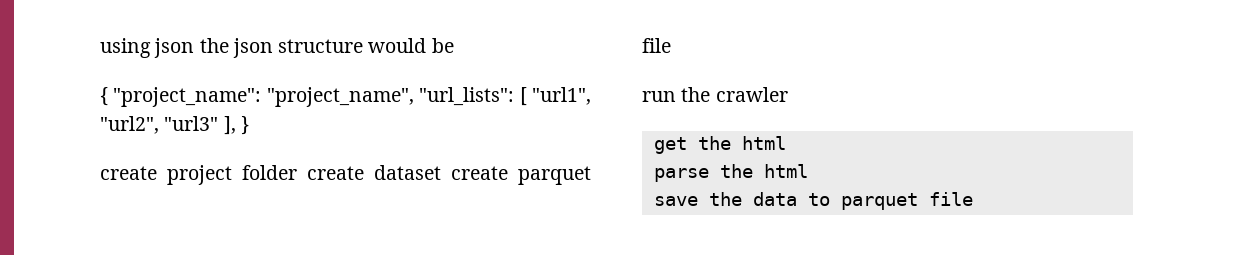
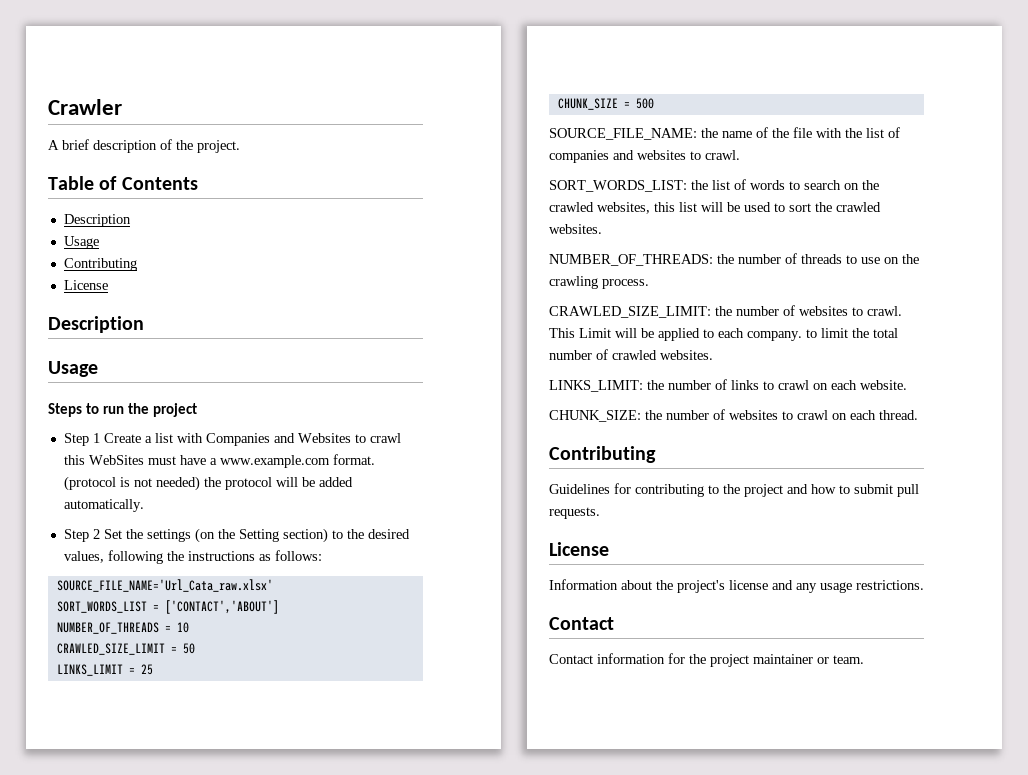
- using json the json structure would be
- { "project_name": "project_name", "url_lists": [ "url1", "url2", "url3" ], }
- create project folder create dataset create parquet file
- run the crawler
- get the html
- parse the html
- save the data to parquet file
+ Crawler
+ A brief description of the project.
+ Table of Contents
+ Description
+ Usage
+ Contributing
+ License
+ Description
+ Usage
+ Steps to run the project
+ Step 1 Create a list with Companies and Websites to crawl this WebSites must have a www.example.com format. (protocol is not needed) the protocol will be added automatically.
+ Step 2 Set the settings (on the Setting section) to the desired values, following the instructions as follows:
+ SOURCE_FILE_NAME='Url_Cata_raw.xlsx'
+ SORT_WORDS_LIST = ['CONTACT','ABOUT']
+ NUMBER_OF_THREADS = 10
+ CRAWLED_SIZE_LIMIT = 50
+ LINKS_LIMIT = 25
+ CHUNK_SIZE = 500
+ SOURCE_FILE_NAME: the name of the file with the list of companies and websites to crawl.
+ SORT_WORDS_LIST: the list of words to search on the crawled websites, this list will be used to sort the crawled websites.
+ NUMBER_OF_THREADS: the number of threads to use on the crawling process.
+ CRAWLED_SIZE_LIMIT: the number of websites to crawl. This Limit will be applied to each company. to limit the total number of crawled websites.
+ LINKS_LIMIT: the number of links to crawl on each website.
+ CHUNK_SIZE: the number of websites to crawl on each thread.
+ Contributing
+ Guidelines for contributing to the project and how to submit pull requests.
+ License
+ Information about the project's license and any usage restrictions.
+ Contact
+ Contact information for the project maintainer or team.

